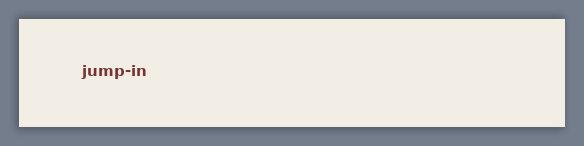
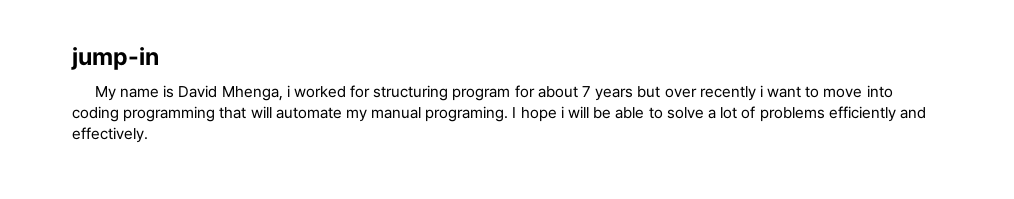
+ My name is David Mhenga, i worked for structuring program for about 7 years but over recently i want to move into coding programming that will automate my manual programing. I hope i will be able to solve a lot of problems efficiently and effectively.

